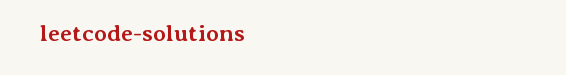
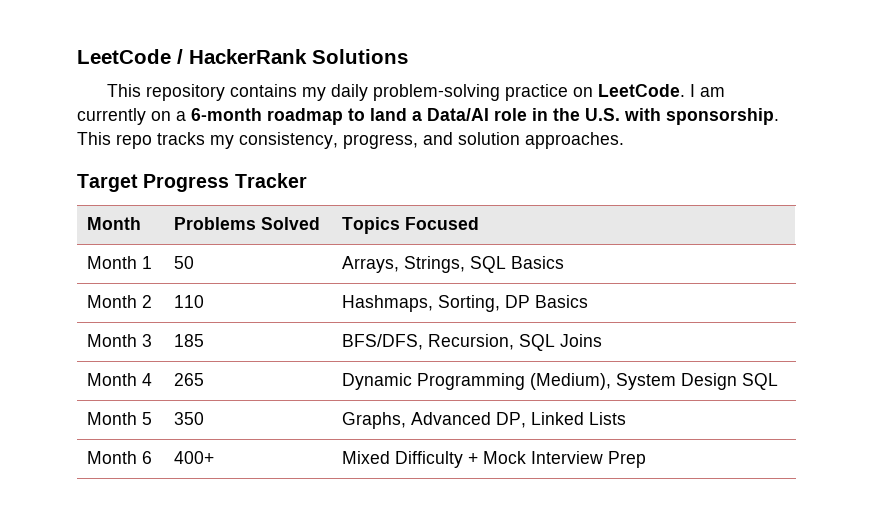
- leetcode-solutions
+ LeetCode / HackerRank Solutions
+ This repository contains my daily problem-solving practice on LeetCode. I am currently on a 6-month roadmap to land a Data/AI role in the U.S. with sponsorship. This repo tracks my consistency, progress, and solution approaches.
+ Target Progress Tracker
+ Month | Problems Solved | Topics Focused
+ Month 1 | 50 | Arrays, Strings, SQL Basics
+ Month 2 | 110 | Hashmaps, Sorting, DP Basics
+ Month 3 | 185 | BFS/DFS, Recursion, SQL Joins
+ Month 4 | 265 | Dynamic Programming (Medium), System Design SQL
+ Month 5 | 350 | Graphs, Advanced DP, Linked Lists
+ Month 6 | 400+ | Mixed Difficulty + Mock Interview Prep

